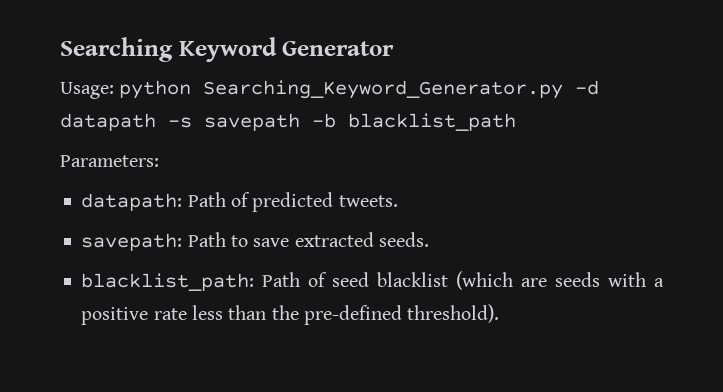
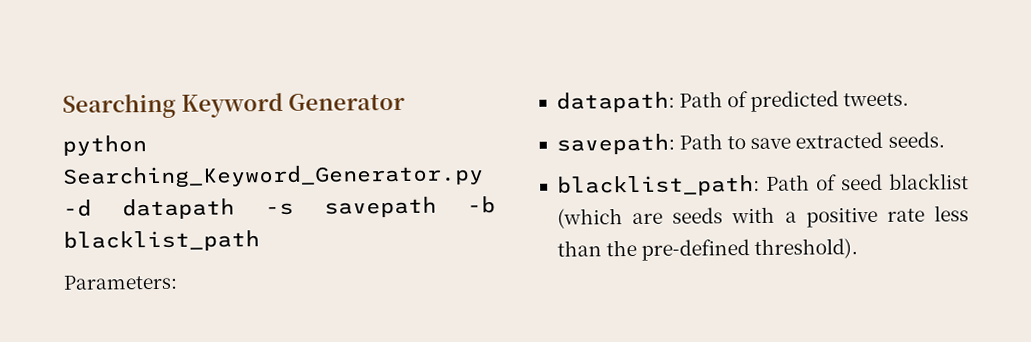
- Usage: python Searching_Keyword_Generator.py -d datapath -s savepath -b blacklist_path
+ python Searching_Keyword_Generator.py -d datapath -s savepath -b blacklist_path

